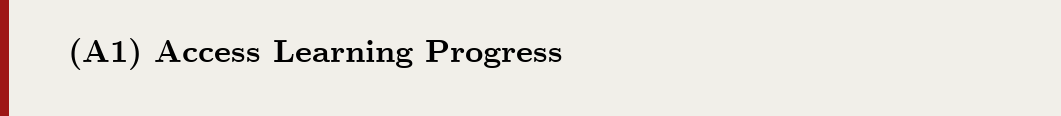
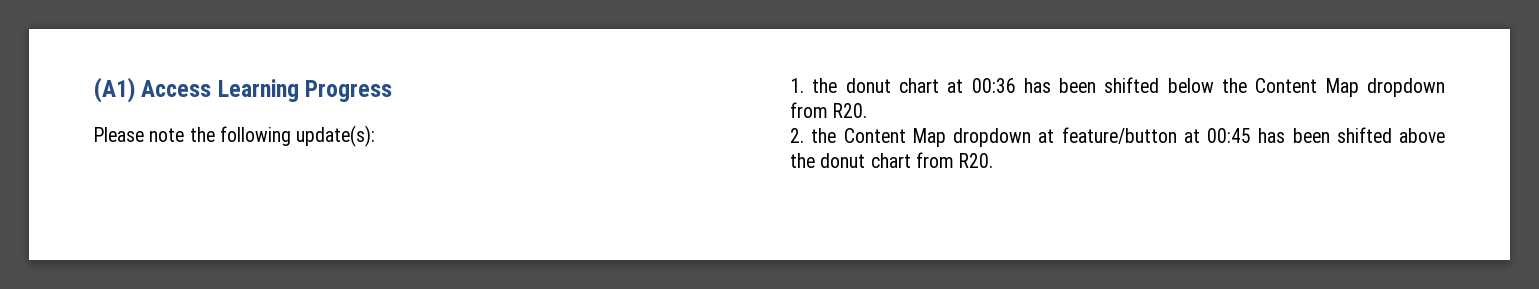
+ Please note the following update(s):
+ 1. the donut chart at 00:36 has been shifted below the Content Map dropdown from R20.
+ 2. the Content Map dropdown at feature/button at 00:45 has been shifted above the donut chart from R20.

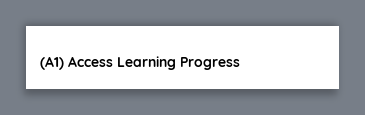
- Please note the following update(s):
- 1. the donut chart at 00:36 has been shifted below the Content Map dropdown from R20.
- 2. the Content Map dropdown at feature/button at 00:45 has been shifted above the donut chart from R20.

